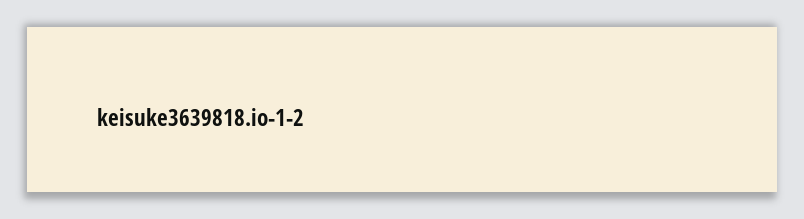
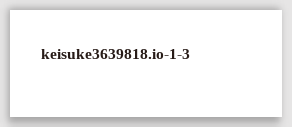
- keisuke3639818.io-1-2
+ keisuke3639818.io-1-3

